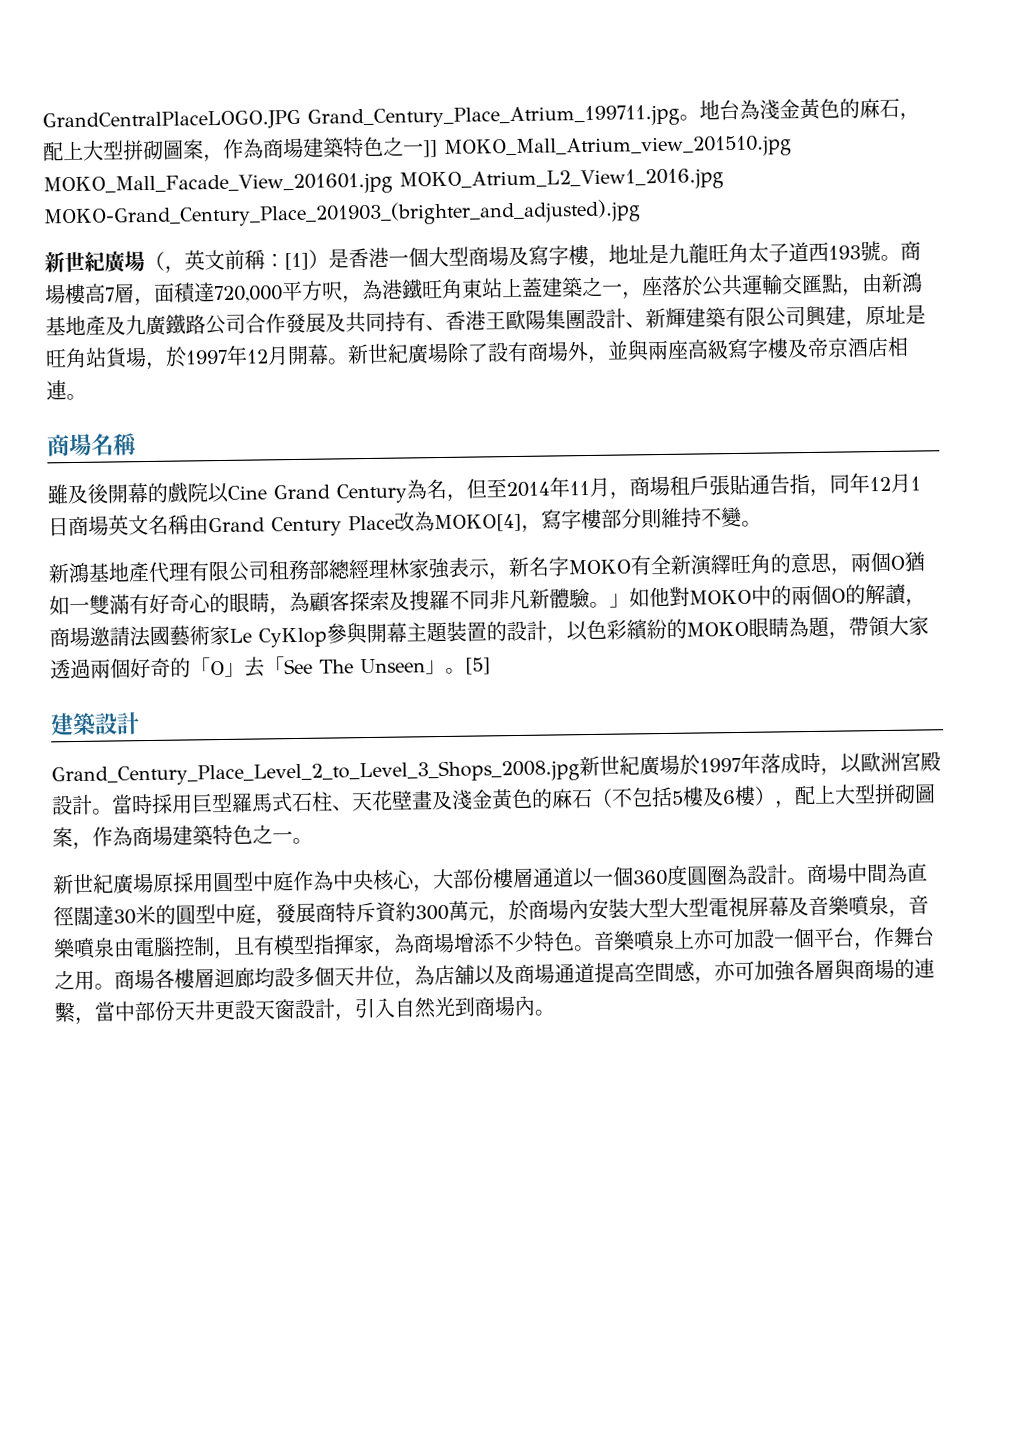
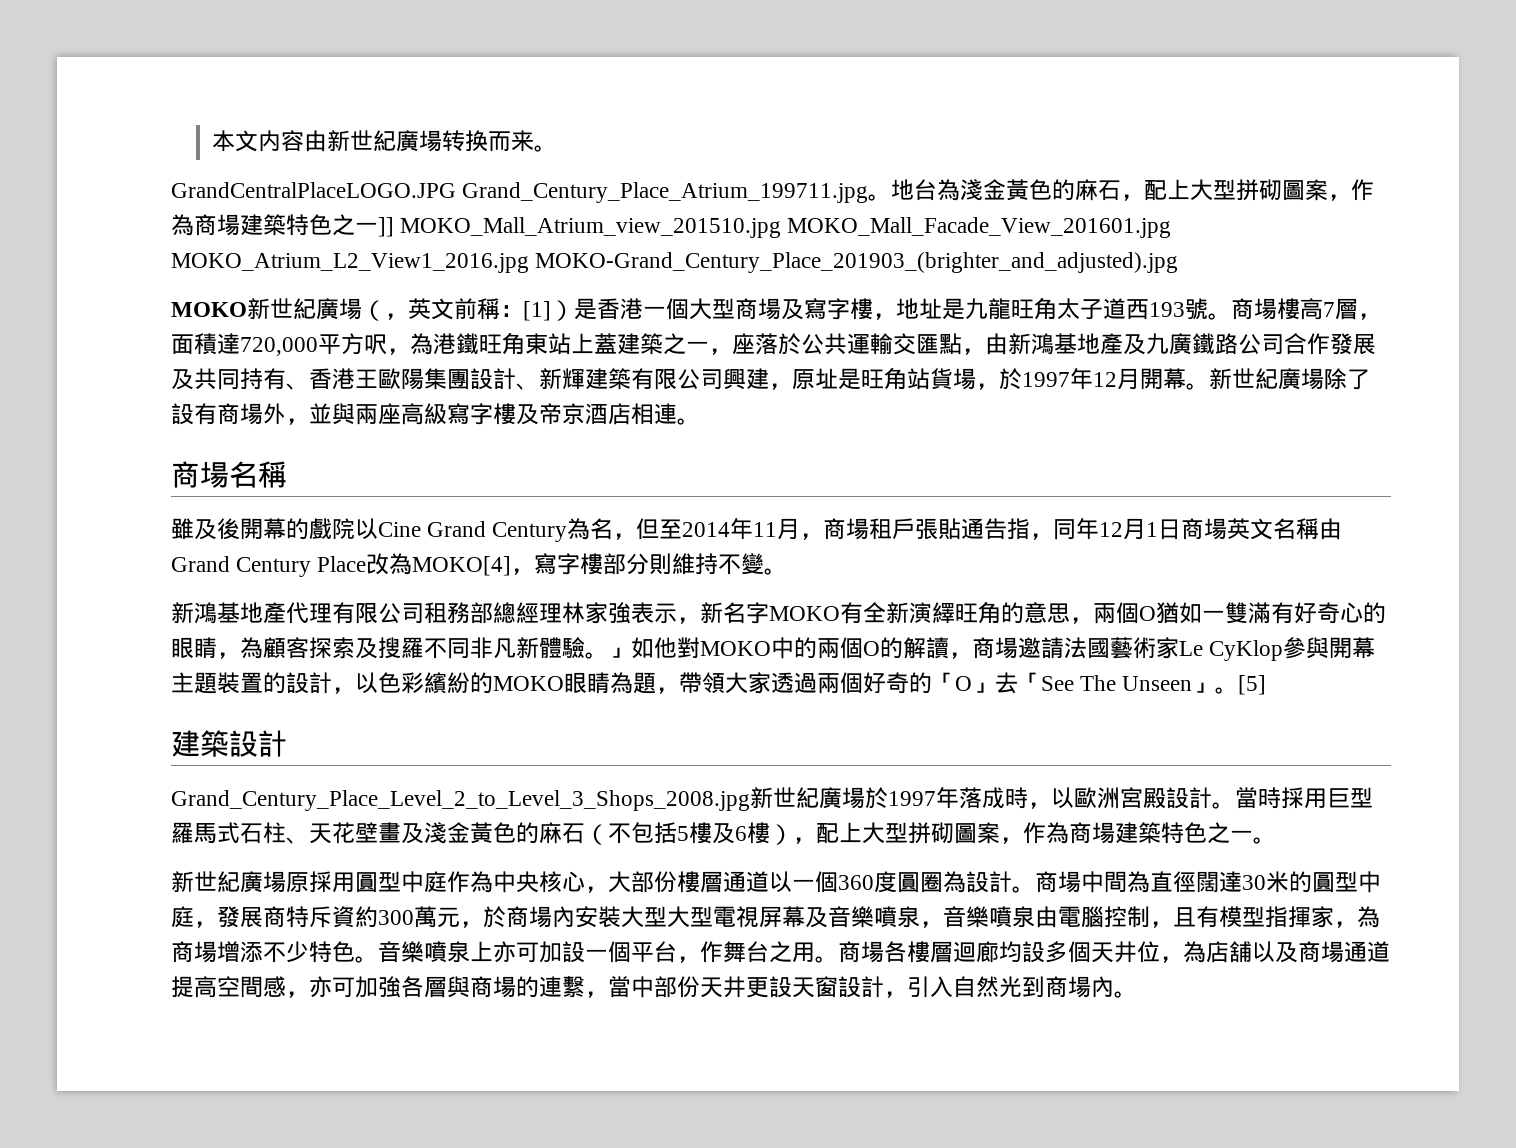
+ 本文内容由新世紀廣場转换而来。
- 新世紀廣場（，英文前稱：[1]）是香港一個大型商場及寫字樓，地址是九龍旺角太子道西193號。
+ MOKO新世紀廣場（，英文前稱：[1]）是香港一個大型商場及寫字樓，地址是九龍旺角太子道西193號。

